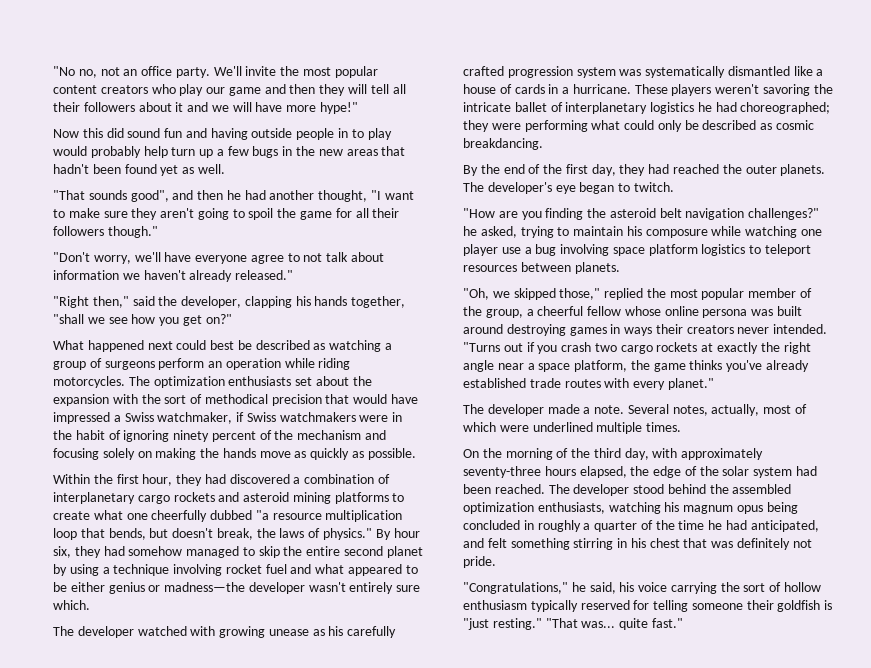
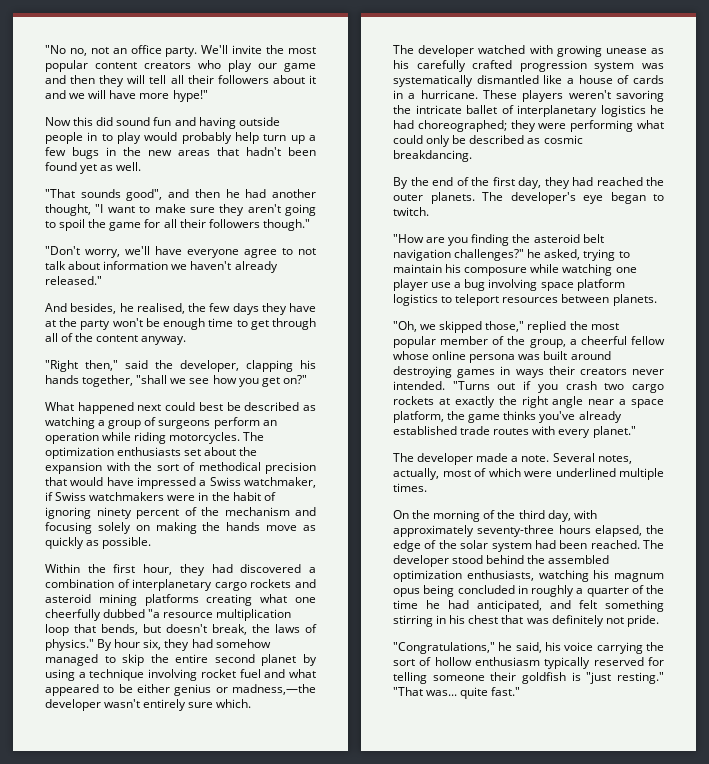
+ And besides, he realised, the few days they have at the party won't be enough time to get through all of the content anyway.
- Within the first hour, they had discovered a combination of interplanetary cargo rockets and asteroid mining platforms to create what one cheerfully dubbed "a resource multiplication loop that bends, but doesn't break, the laws of physics."
+ Within the first hour, they had discovered a combination of interplanetary cargo rockets and asteroid mining platforms creating what one cheerfully dubbed "a resource multiplication loop that bends, but doesn't break, the laws of physics."
- By hour six, they had somehow managed to skip the entire second planet by using a technique involving rocket fuel and what appeared to be either genius or madness—the developer wasn't entirely sure which.
+ By hour six, they had somehow managed to skip the entire second planet by using a technique involving rocket fuel and what appeared to be either genius or madness,—the developer wasn't entirely sure which.

